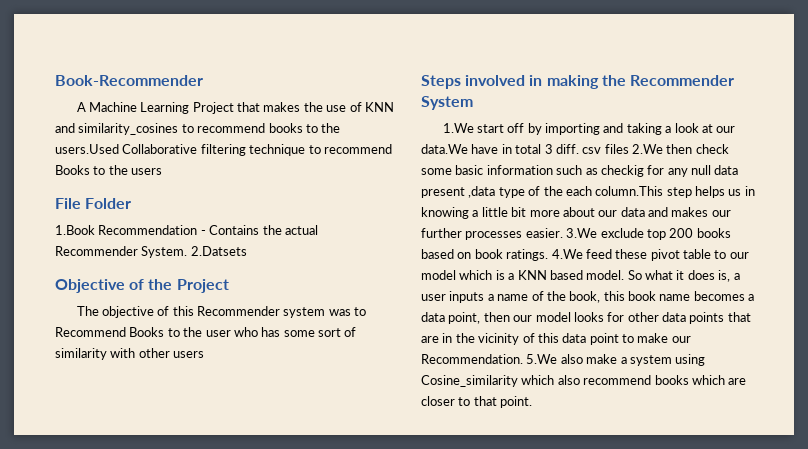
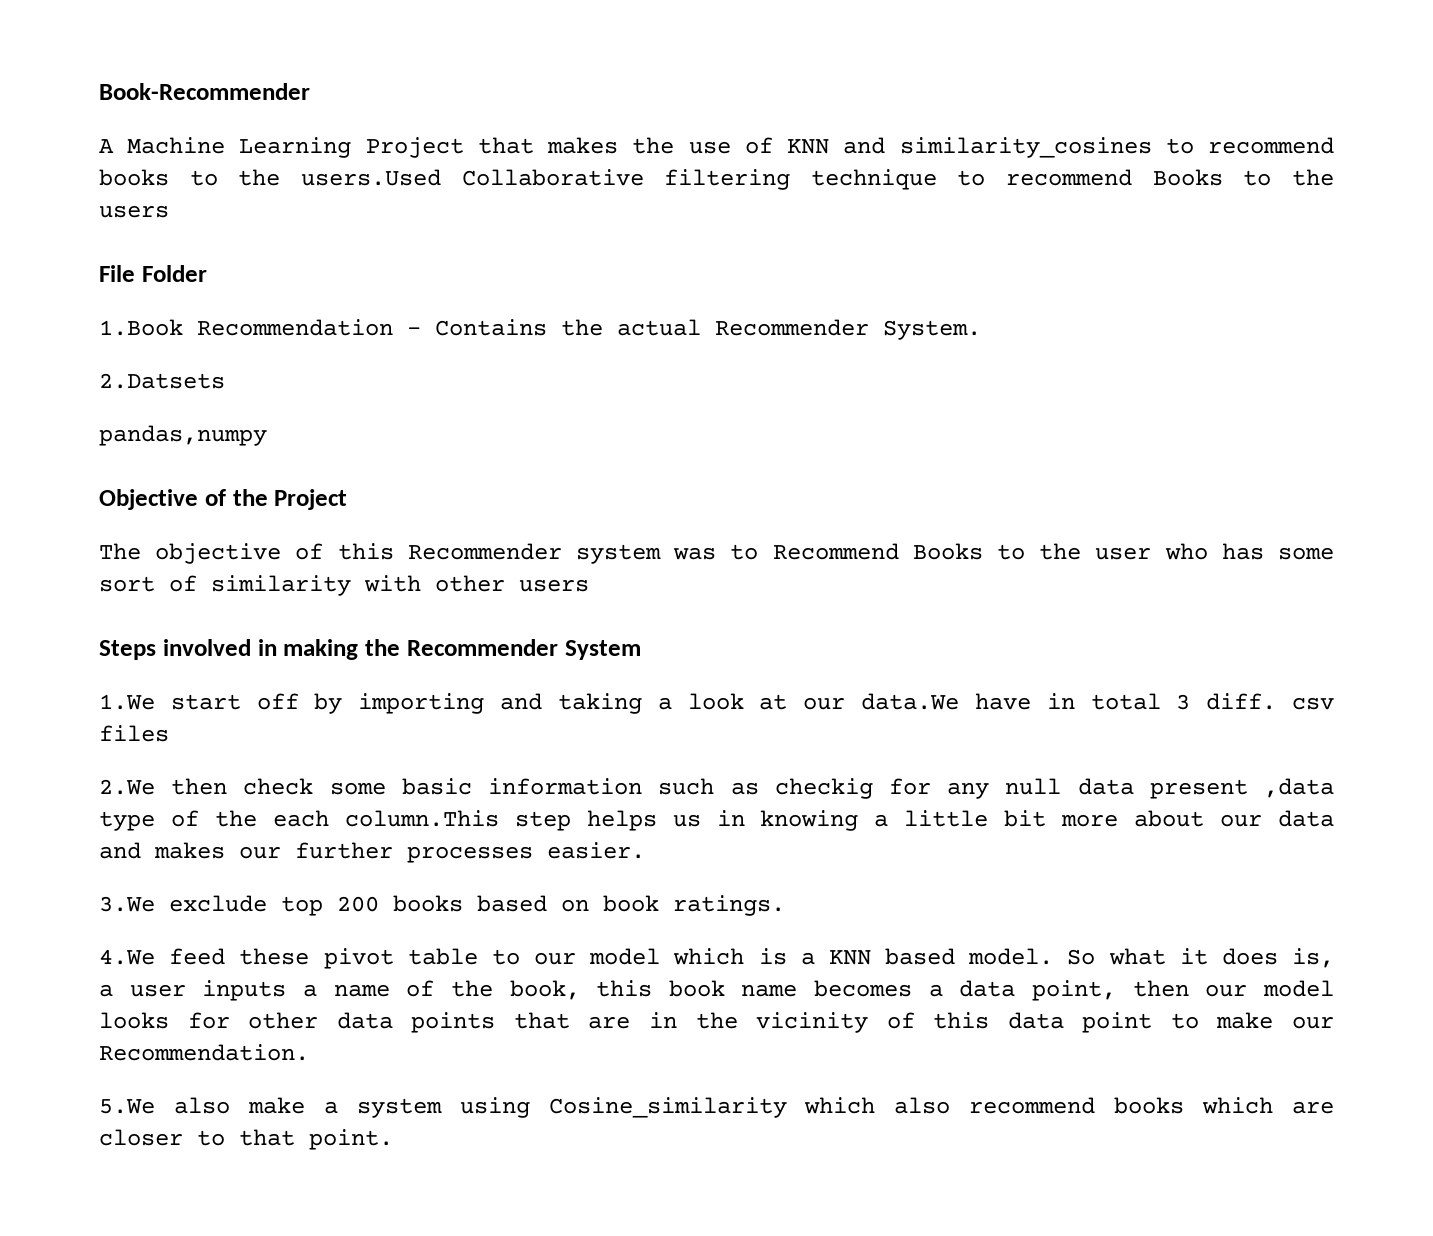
- 1.Book Recommendation - Contains the actual Recommender System. 2.Datsets
+ 1.Book Recommendation - Contains the actual Recommender System.
+ 2.Datsets
+ pandas,numpy
- 1.We start off by importing and taking a look at our data.We have in total 3 diff. csv files 2.We then check some basic information such as checkig for any null data present ,data type of the each column.This step helps us in knowing a little bit more about our data and makes our further processes easier. 3.We exclude top 200 books based on book ratings. 4.We feed these pivot table to our model which is a KNN based model.
+ 1.We start off by importing and taking a look at our data.We have in total 3 diff. csv files
+ 2.We then check some basic information such as checkig for any null data present ,data type of the each column.This step helps us in knowing a little bit more about our data and makes our further processes easier.
+ 3.We exclude top 200 books based on book ratings.
+ 4.We feed these pivot table to our model which is a KNN based model.
- So what it does is, a user inputs a name of the book, this book name becomes a data point, then our model looks for other data points that are in the vicinity of this data point to make our Recommendation. 5.We also make a system using Cosine_similarity which also recommend books which are closer to that point.
+ So what it does is, a user inputs a name of the book, this book name becomes a data point, then our model looks for other data points that are in the vicinity of this data point to make our Recommendation.
+ 5.We also make a system using Cosine_similarity which also recommend books which are closer to that point.

